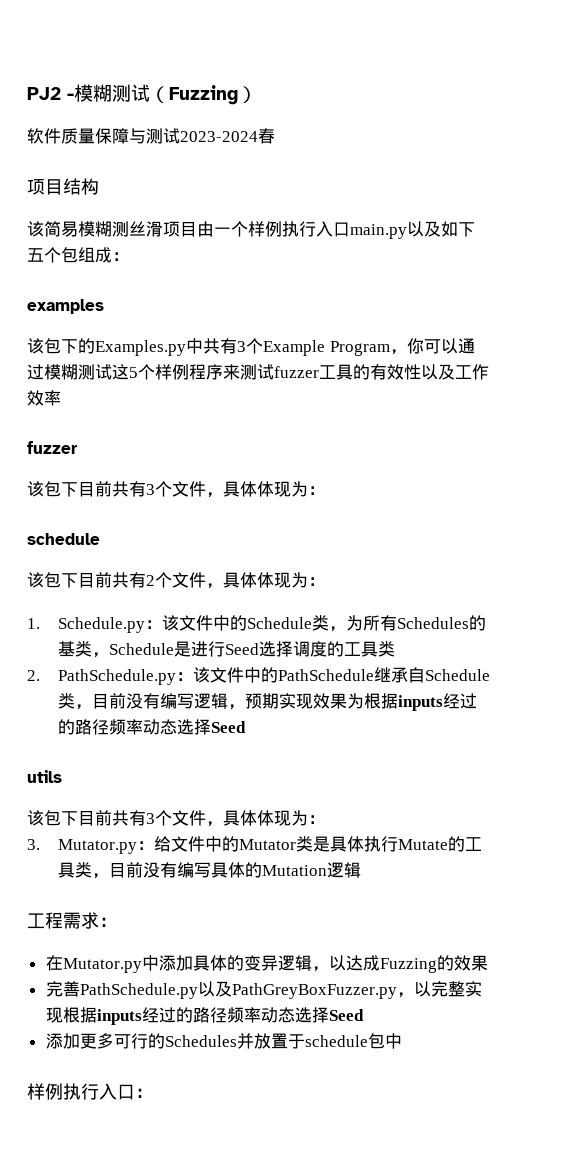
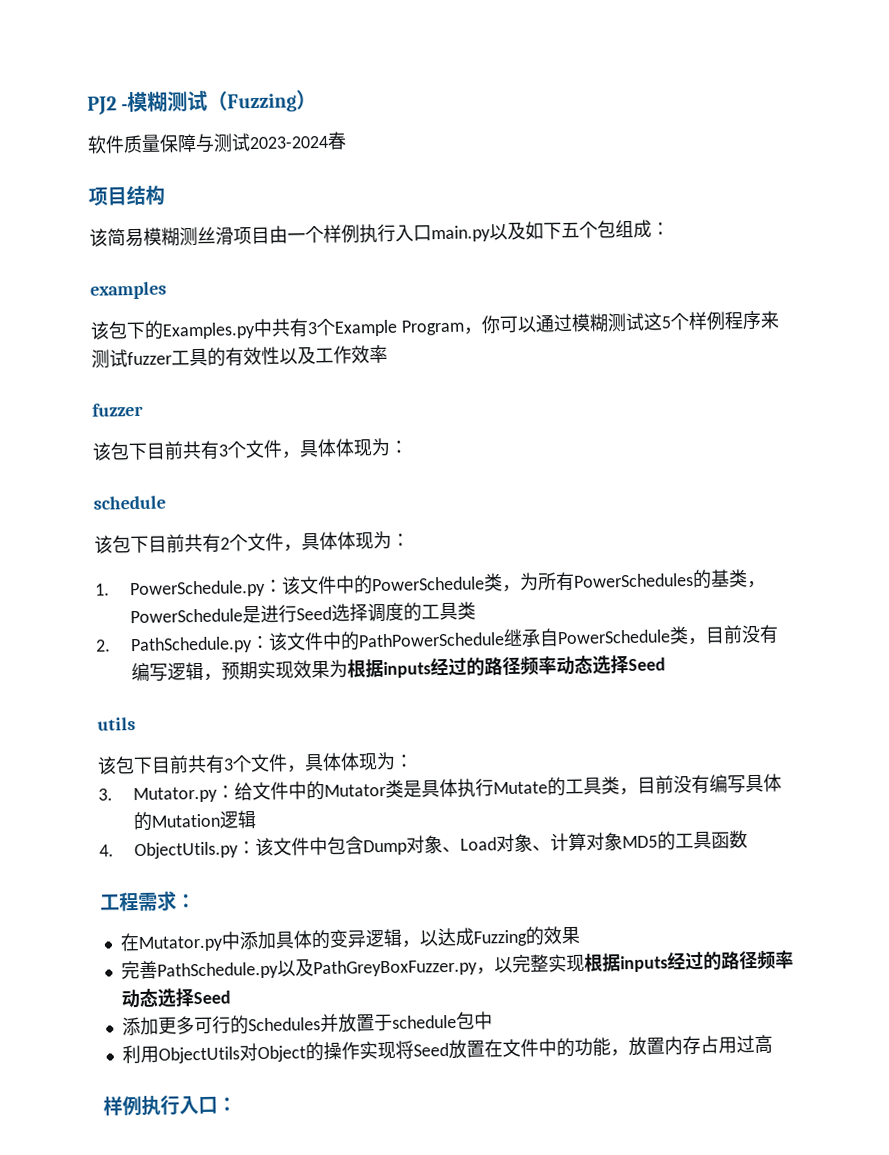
- 1. Schedule.py：该文件中的Schedule类，为所有Schedules的基类，Schedule是进行Seed选择调度的工具类
+ 1. PowerSchedule.py：该文件中的PowerSchedule类，为所有PowerSchedules的基类，PowerSchedule是进行Seed选择调度的工具类
- 2. PathSchedule.py：该文件中的PathSchedule继承自Schedule类，目前没有编写逻辑，预期实现效果为根据inputs经过的路径频率动态选择Seed
+ 2. PathSchedule.py：该文件中的PathPowerSchedule继承自PowerSchedule类，目前没有编写逻辑，预期实现效果为根据inputs经过的路径频率动态选择Seed
+ 4. ObjectUtils.py：该文件中包含Dump对象、Load对象、计算对象MD5的工具函数
+ 利用ObjectUtils对Object的操作实现将Seed放置在文件中的功能，放置内存占用过高

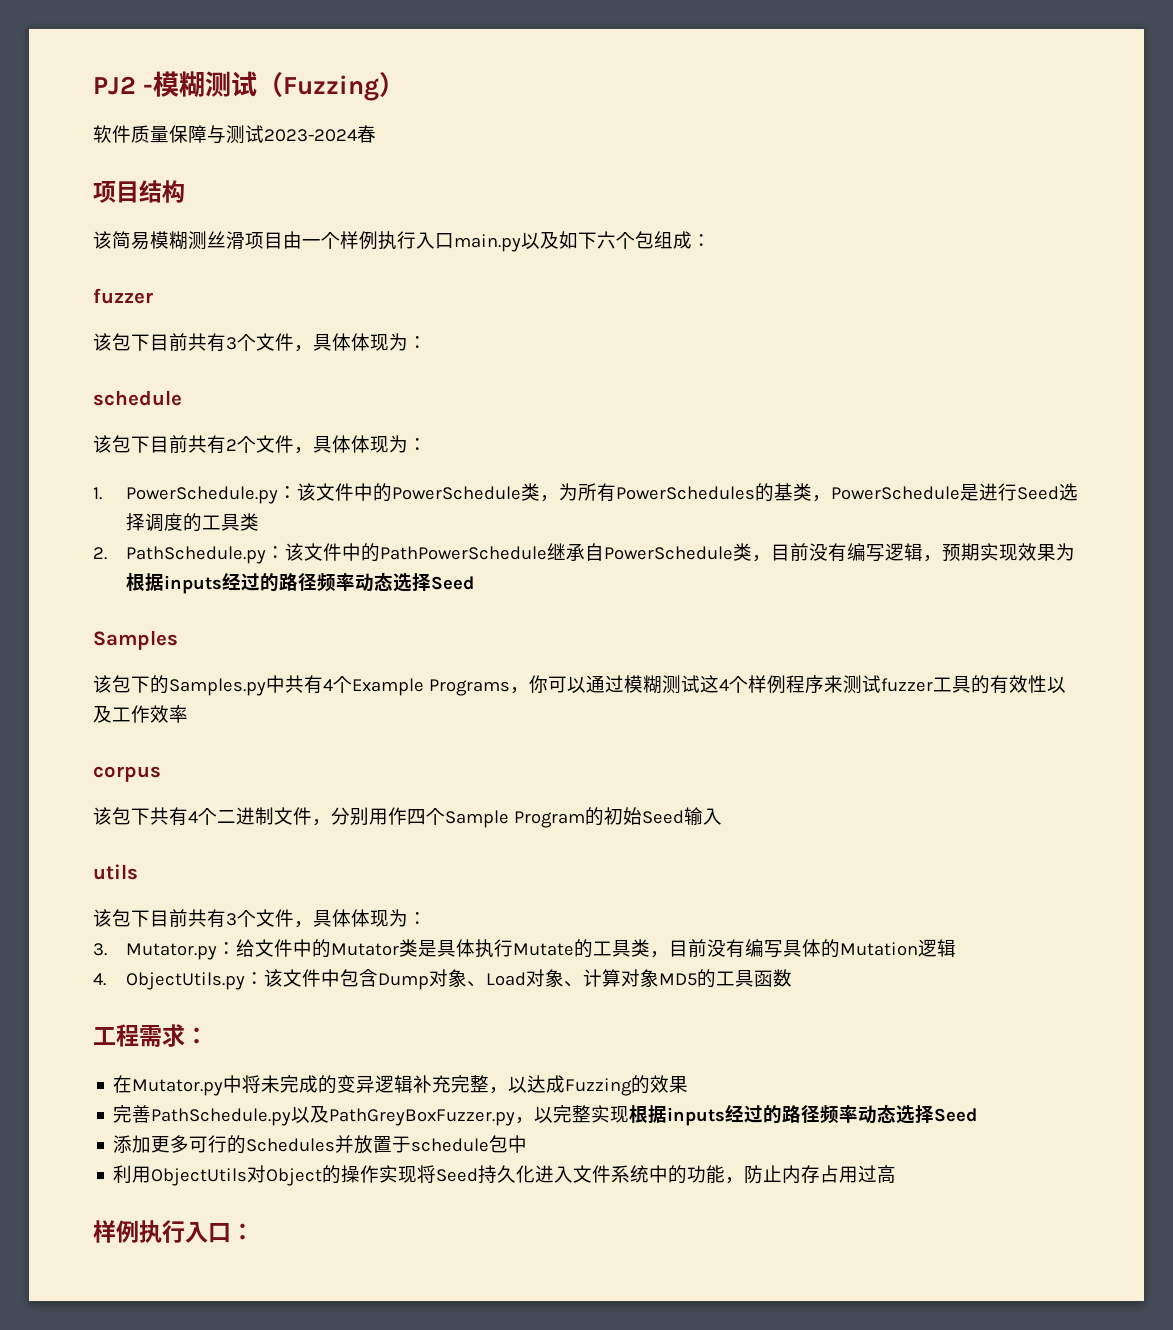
- 该简易模糊测丝滑项目由一个样例执行入口main.py以及如下五个包组成：
+ 该简易模糊测丝滑项目由一个样例执行入口main.py以及如下六个包组成：
- examples
- 该包下的Examples.py中共有3个Example Program，你可以通过模糊测试这5个样例程序来测试fuzzer工具的有效性以及工作效率
+ Samples
+ 该包下的Samples.py中共有4个Example Programs，你可以通过模糊测试这4个样例程序来测试fuzzer工具的有效性以及工作效率
+ corpus
+ 该包下共有4个二进制文件，分别用作四个Sample Program的初始Seed输入
- 在Mutator.py中添加具体的变异逻辑，以达成Fuzzing的效果
+ 在Mutator.py中将未完成的变异逻辑补充完整，以达成Fuzzing的效果
- 利用ObjectUtils对Object的操作实现将Seed放置在文件中的功能，放置内存占用过高
+ 利用ObjectUtils对Object的操作实现将Seed持久化进入文件系统中的功能，防止内存占用过高

